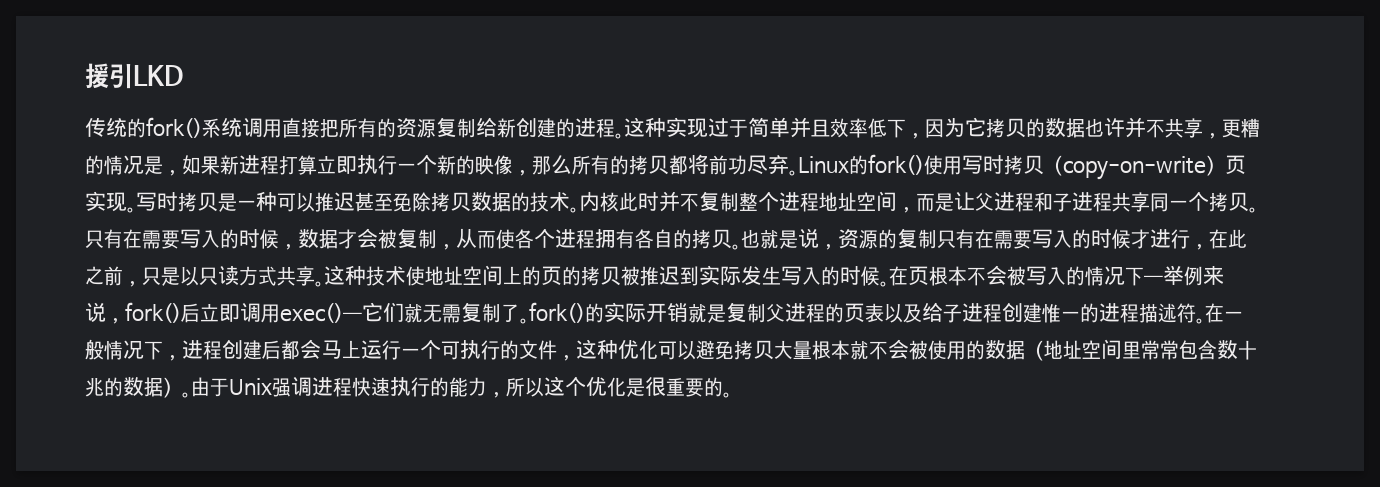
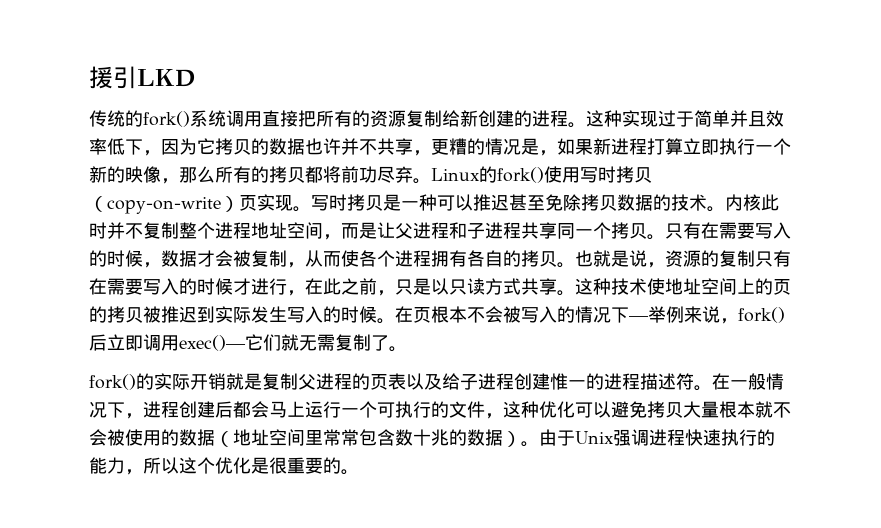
- 在页根本不会被写入的情况下—举例来说，fork()后立即调用exec()—它们就无需复制了。fork()的实际开销就是复制父进程的页表以及给子进程创建惟一的进程描述符。
+ 在页根本不会被写入的情况下—举例来说，fork()后立即调用exec()—它们就无需复制了。
+ fork()的实际开销就是复制父进程的页表以及给子进程创建惟一的进程描述符。

